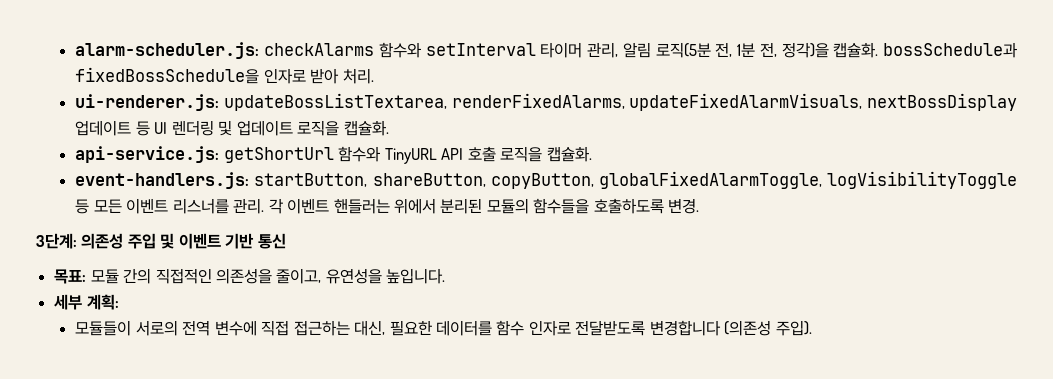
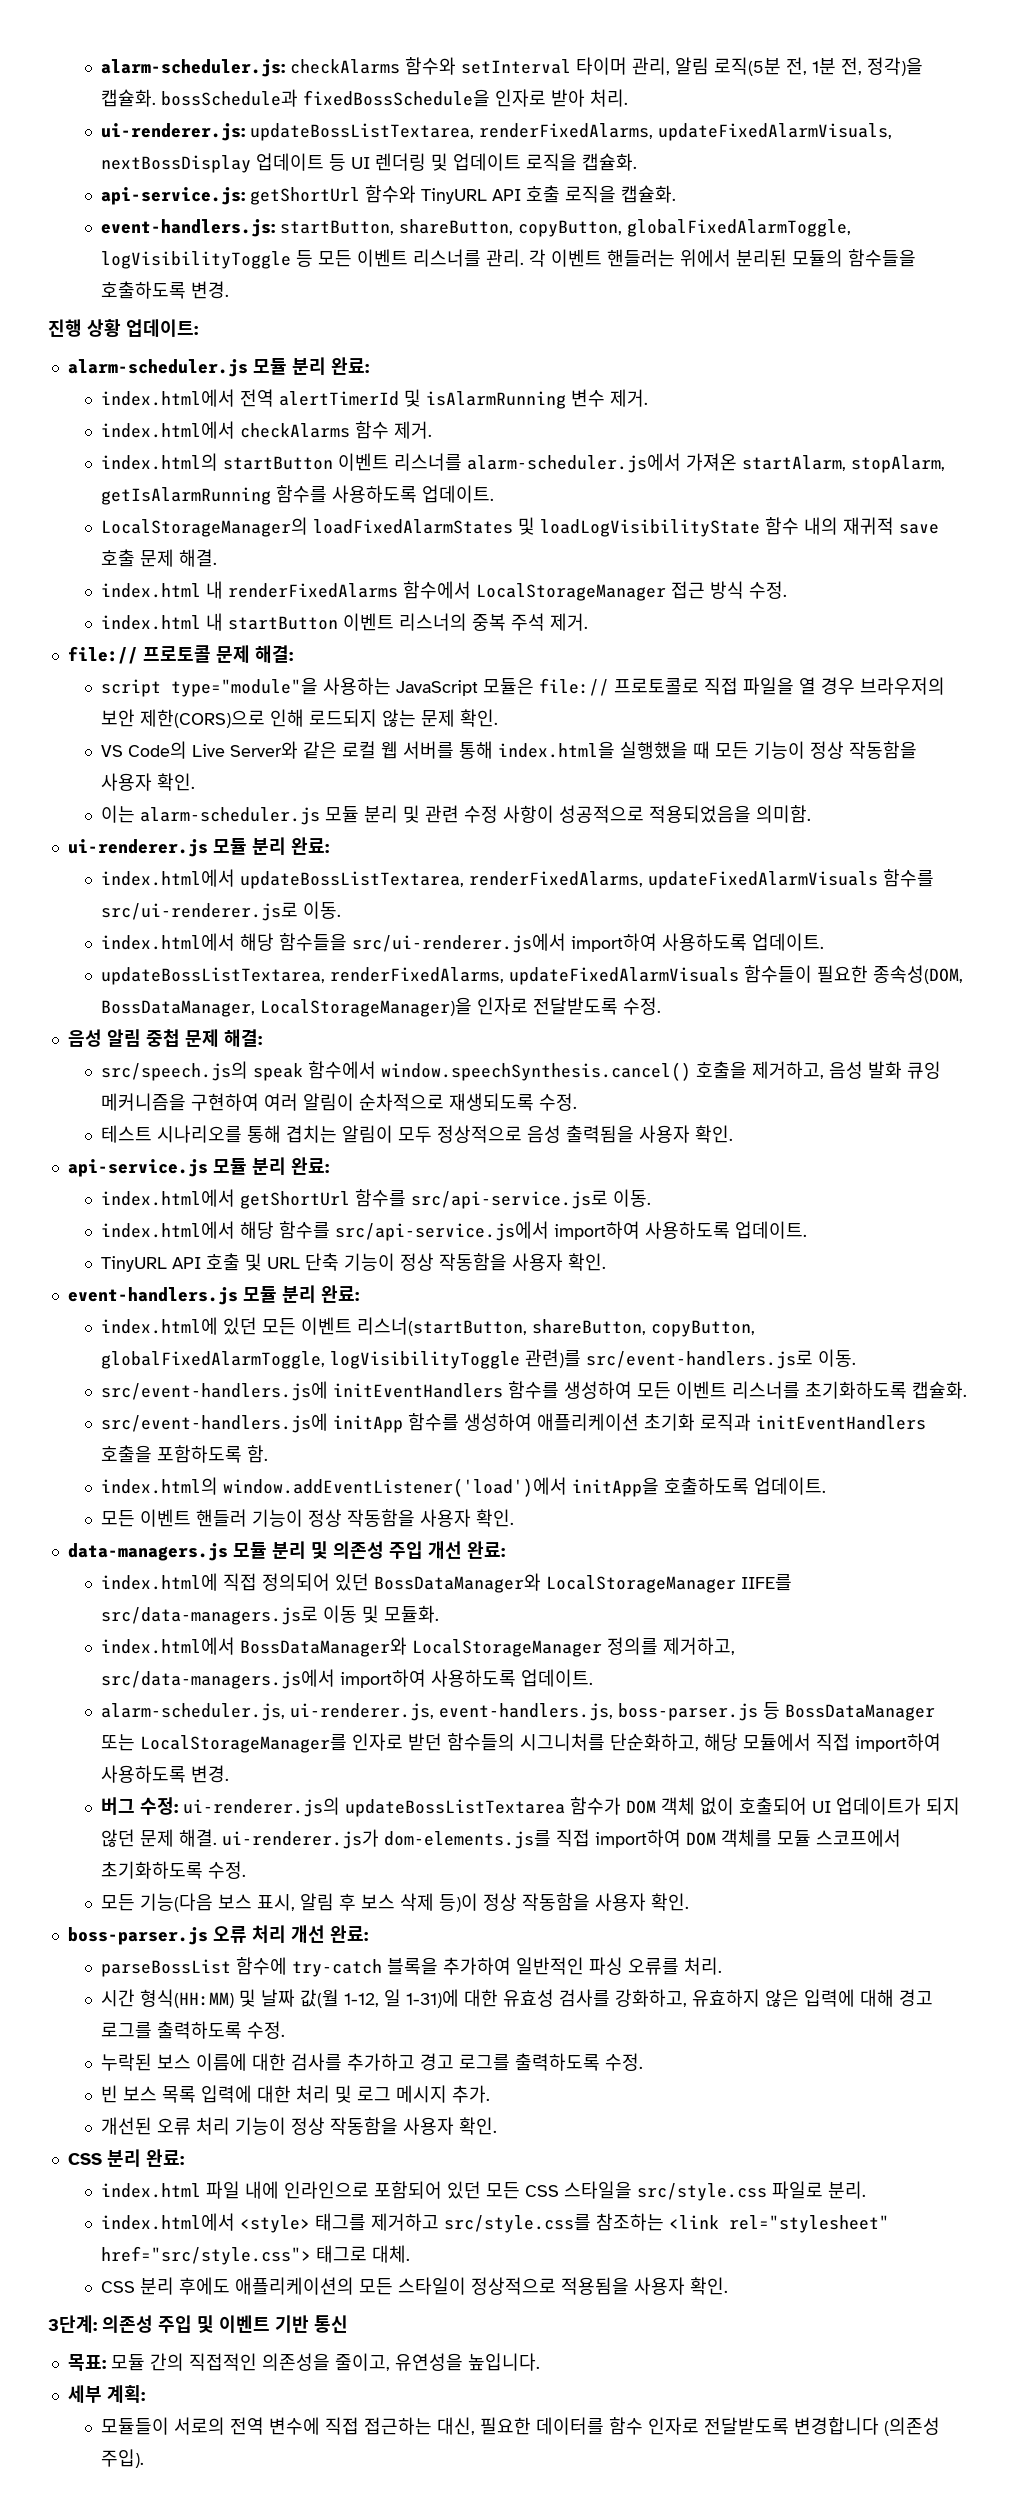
+ 진행 상황 업데이트:
+ alarm-scheduler.js 모듈 분리 완료:
+ index.html에서 전역 alertTimerId 및 isAlarmRunning 변수 제거.
+ index.html에서 checkAlarms 함수 제거.
+ index.html의 startButton 이벤트 리스너를 alarm-scheduler.js에서 가져온 startAlarm, stopAlarm, getIsAlarmRunning 함수를 사용하도록 업데이트.
+ LocalStorageManager의 loadFixedAlarmStates 및 loadLogVisibilityState 함수 내의 재귀적 save 호출 문제 해결.
+ index.html 내 renderFixedAlarms 함수에서 LocalStorageManager 접근 방식 수정.
+ index.html 내 startButton 이벤트 리스너의 중복 주석 제거.
+ file:// 프로토콜 문제 해결:
+ script type="module"을 사용하는 JavaScript 모듈은 file:// 프로토콜로 직접 파일을 열 경우 브라우저의 보안 제한(CORS)으로 인해 로드되지 않는 문제 확인.
+ VS Code의 Live Server와 같은 로컬 웹 서버를 통해 index.html을 실행했을 때 모든 기능이 정상 작동함을 사용자 확인.
+ 이는 alarm-scheduler.js 모듈 분리 및 관련 수정 사항이 성공적으로 적용되었음을 의미함.
+ ui-renderer.js 모듈 분리 완료:
+ index.html에서 updateBossListTextarea, renderFixedAlarms, updateFixedAlarmVisuals 함수를 src/ui-renderer.js로 이동.
+ index.html에서 해당 함수들을 src/ui-renderer.js에서 import하여 사용하도록 업데이트.
+ updateBossListTextarea, renderFixedAlarms, updateFixedAlarmVisuals 함수들이 필요한 종속성(DOM, BossDataManager, LocalStorageManager)을 인자로 전달받도록 수정.
+ 음성 알림 중첩 문제 해결:
+ src/speech.js의 speak 함수에서 window.speechSynthesis.cancel() 호출을 제거하고, 음성 발화 큐잉 메커니즘을 구현하여 여러 알림이 순차적으로 재생되도록 수정.
+ 테스트 시나리오를 통해 겹치는 알림이 모두 정상적으로 음성 출력됨을 사용자 확인.
+ api-service.js 모듈 분리 완료:
+ index.html에서 getShortUrl 함수를 src/api-service.js로 이동.
+ index.html에서 해당 함수를 src/api-service.js에서 import하여 사용하도록 업데이트.
+ TinyURL API 호출 및 URL 단축 기능이 정상 작동함을 사용자 확인.
+ event-handlers.js 모듈 분리 완료:
+ index.html에 있던 모든 이벤트 리스너(startButton, shareButton, copyButton, globalFixedAlarmToggle, logVisibilityToggle 관련)를 src/event-handlers.js로 이동.
+ src/event-handlers.js에 initEventHandlers 함수를 생성하여 모든 이벤트 리스너를 초기화하도록 캡슐화.
+ src/event-handlers.js에 initApp 함수를 생성하여 애플리케이션 초기화 로직과 initEventHandlers 호출을 포함하도록 함.
+ index.html의 window.addEventListener('load')에서 initApp을 호출하도록 업데이트.
+ 모든 이벤트 핸들러 기능이 정상 작동함을 사용자 확인.
+ data-managers.js 모듈 분리 및 의존성 주입 개선 완료:
+ index.html에 직접 정의되어 있던 BossDataManager와 LocalStorageManager IIFE를 src/data-managers.js로 이동 및 모듈화.
+ index.html에서 BossDataManager와 LocalStorageManager 정의를 제거하고, src/data-managers.js에서 import하여 사용하도록 업데이트.
+ alarm-scheduler.js, ui-renderer.js, event-handlers.js, boss-parser.js 등 BossDataManager 또는 LocalStorageManager를 인자로 받던 함수들의 시그니처를 단순화하고, 해당 모듈에서 직접 import하여 사용하도록 변경.
+ 버그 수정: ui-renderer.js의 updateBossListTextarea 함수가 DOM 객체 없이 호출되어 UI 업데이트가 되지 않던 문제 해결. ui-renderer.js가 dom-elements.js를 직접 import하여 DOM 객체를 모듈 스코프에서 초기화하도록 수정.
+ 모든 기능(다음 보스 표시, 알림 후 보스 삭제 등)이 정상 작동함을 사용자 확인.
+ boss-parser.js 오류 처리 개선 완료:
+ parseBossList 함수에 try-catch 블록을 추가하여 일반적인 파싱 오류를 처리.
+ 시간 형식(HH:MM) 및 날짜 값(월 1-12, 일 1-31)에 대한 유효성 검사를 강화하고, 유효하지 않은 입력에 대해 경고 로그를 출력하도록 수정.
+ 누락된 보스 이름에 대한 검사를 추가하고 경고 로그를 출력하도록 수정.
+ 빈 보스 목록 입력에 대한 처리 및 로그 메시지 추가.
+ 개선된 오류 처리 기능이 정상 작동함을 사용자 확인.
+ CSS 분리 완료:
+ index.html 파일 내에 인라인으로 포함되어 있던 모든 CSS 스타일을 src/style.css 파일로 분리.
+ index.html에서 <style> 태그를 제거하고 src/style.css를 참조하는 <link rel="stylesheet" href="src/style.css"> 태그로 대체.
+ CSS 분리 후에도 애플리케이션의 모든 스타일이 정상적으로 적용됨을 사용자 확인.

